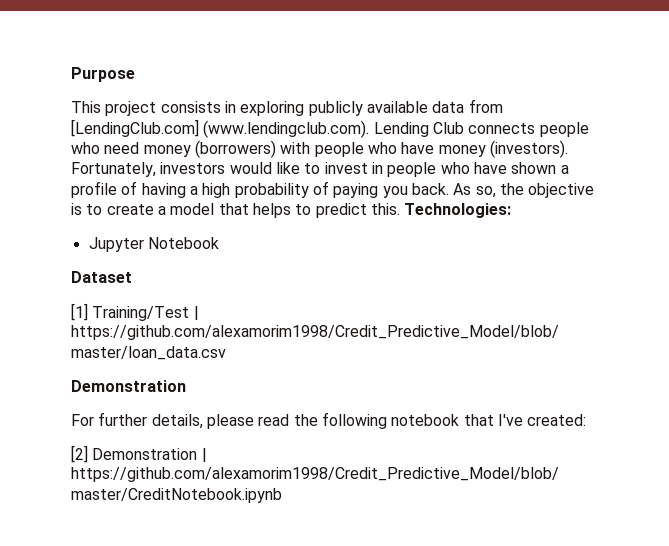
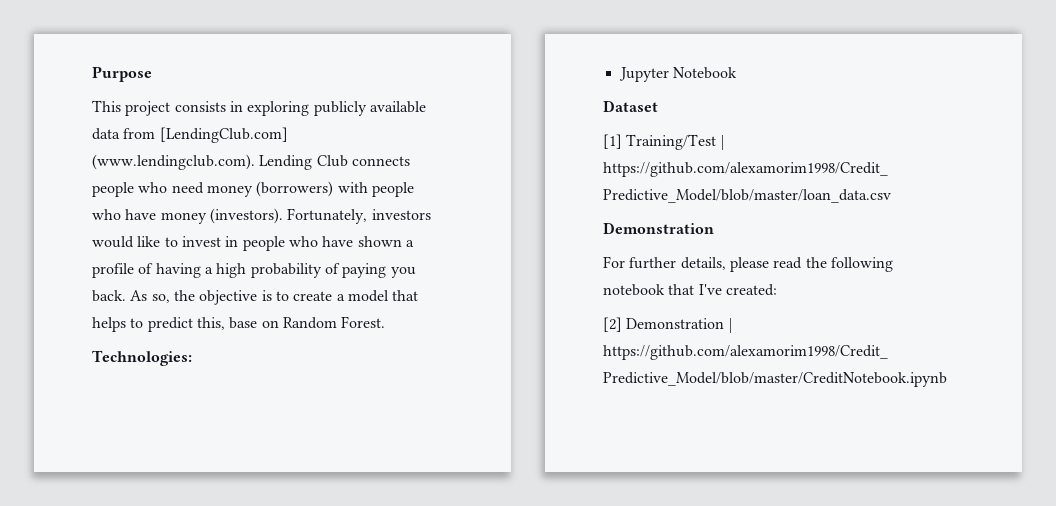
- As so, the objective is to create a model that helps to predict this. Technologies:
+ As so, the objective is to create a model that helps to predict this, base on Random Forest.
+ Technologies:

